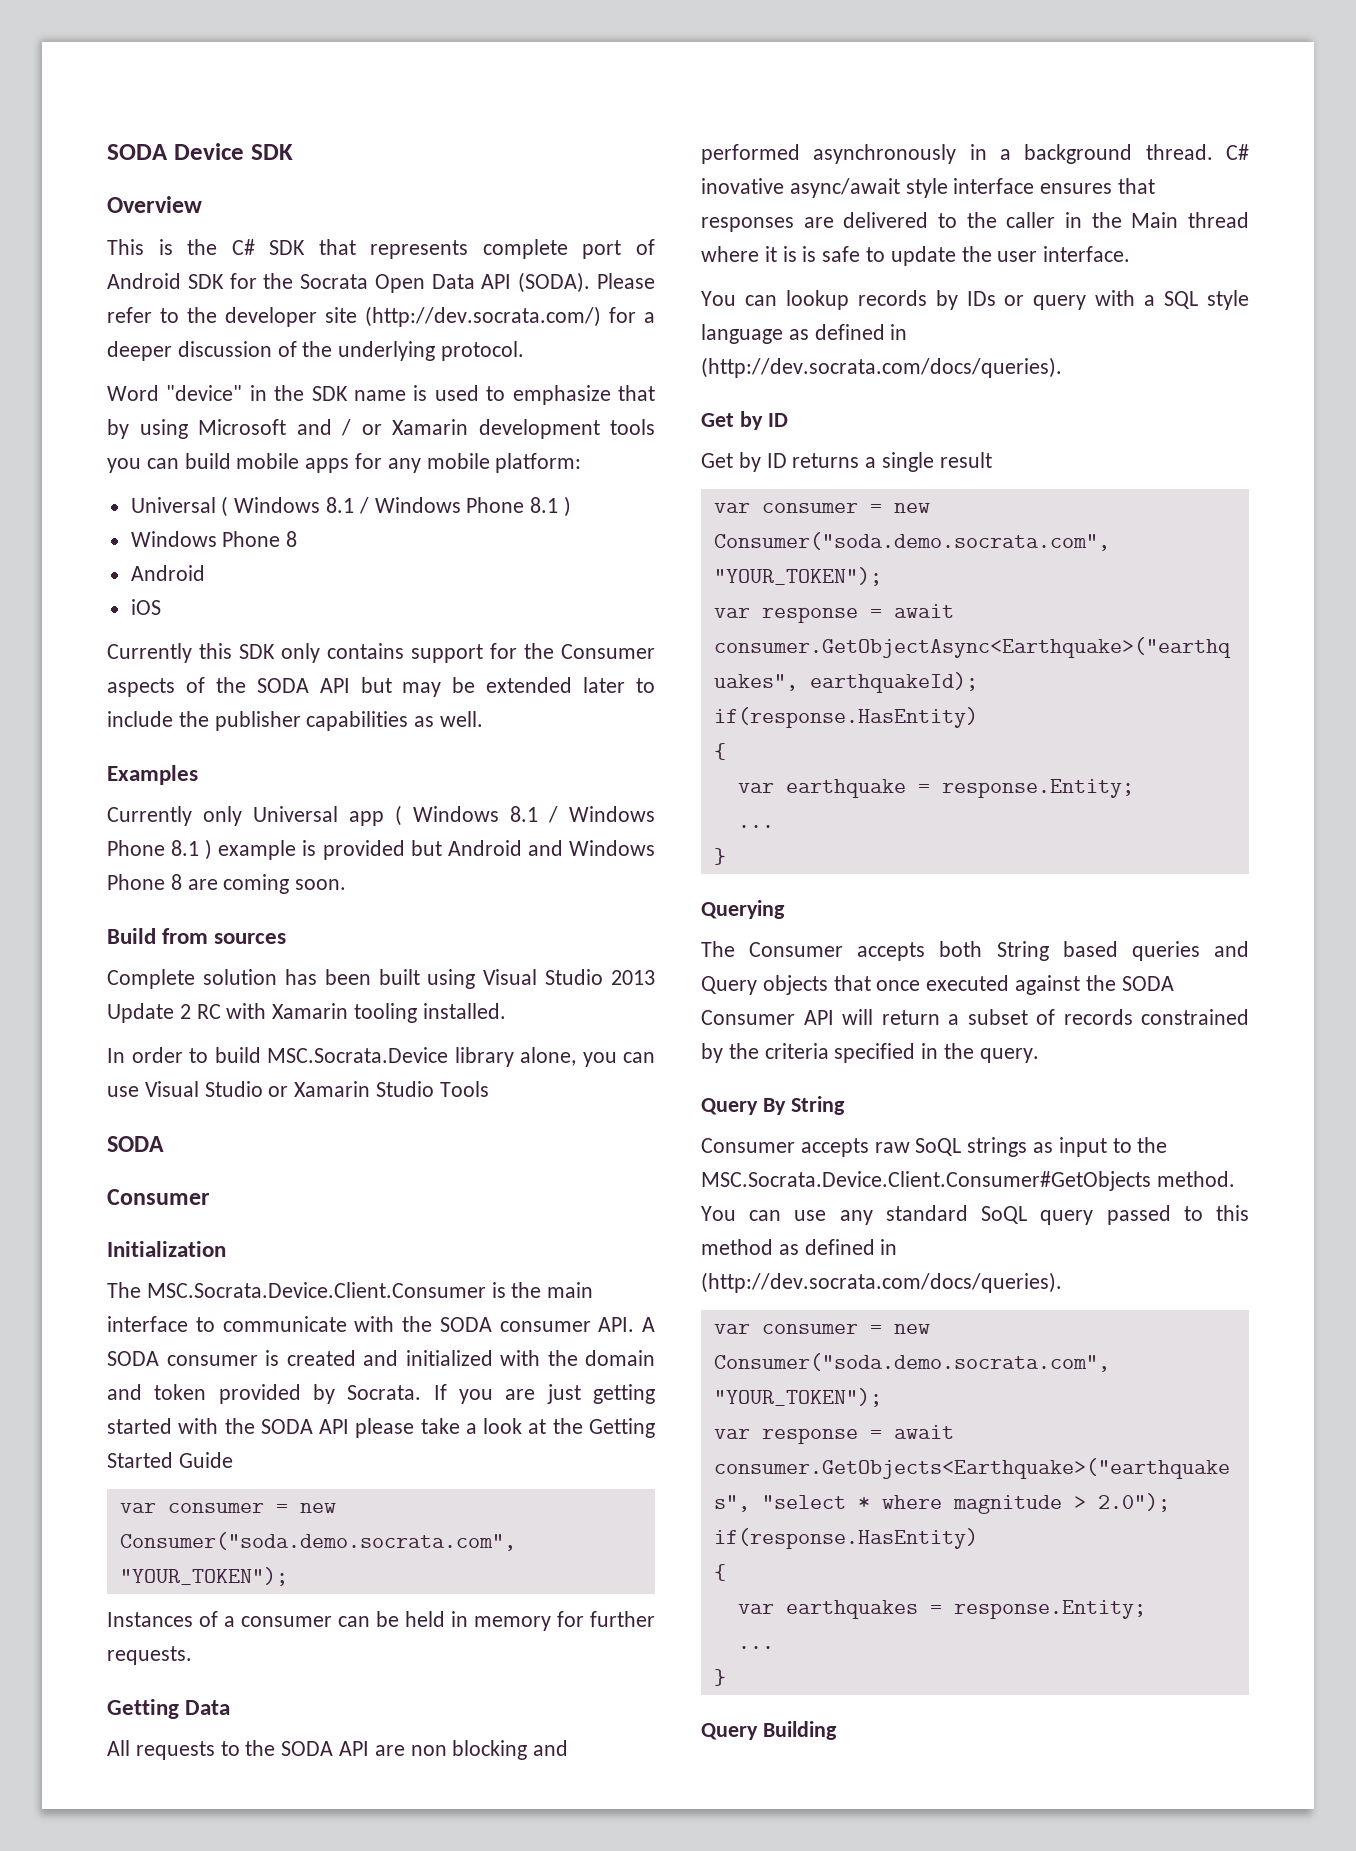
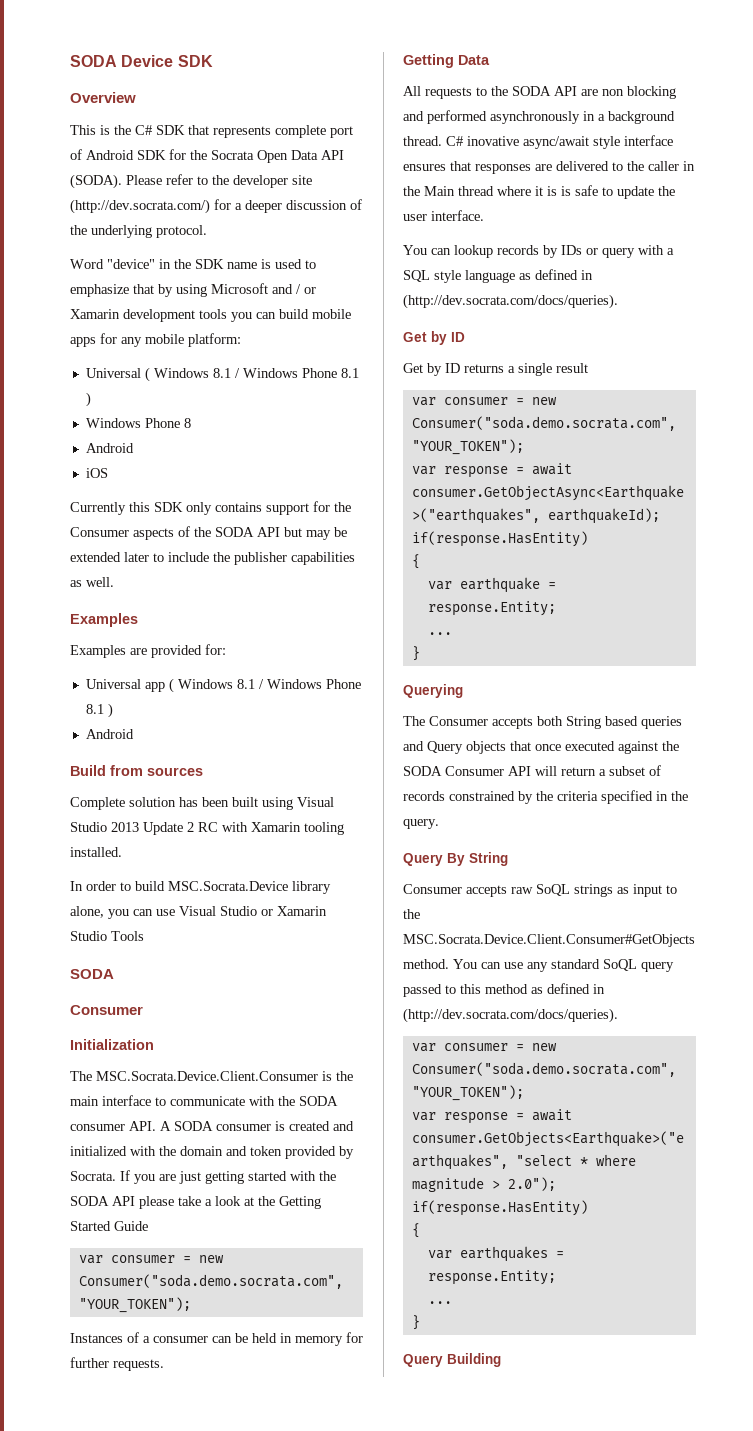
- Currently only Universal app ( Windows 8.1 / Windows Phone 8.1 ) example is provided but Android and Windows Phone 8 are coming soon.
+ Examples are provided for:
+ Universal app ( Windows 8.1 / Windows Phone 8.1 )
+ Android

